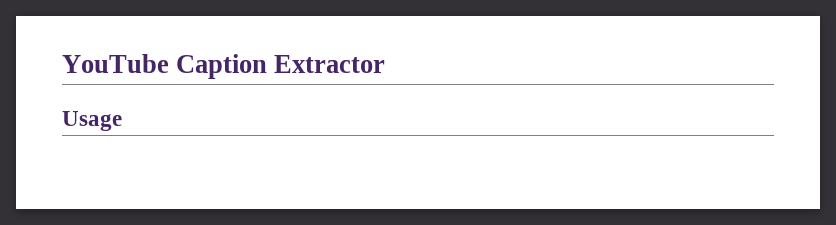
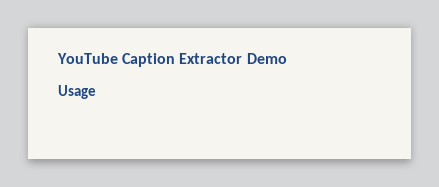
- YouTube Caption Extractor
+ YouTube Caption Extractor Demo

